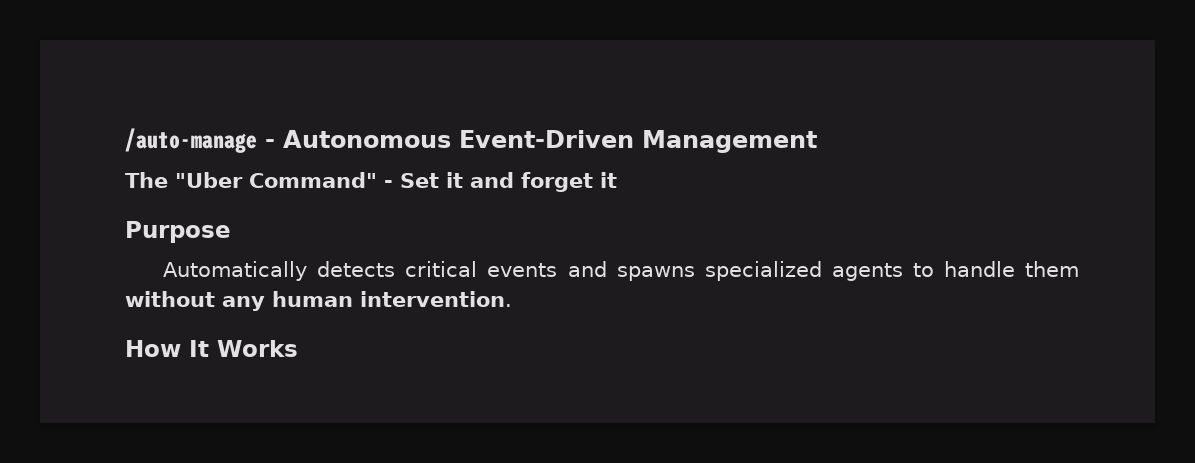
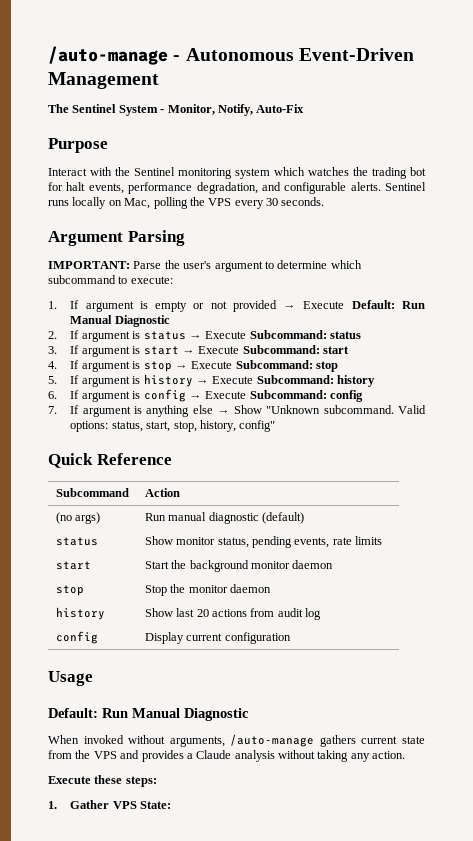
- The "Uber Command" - Set it and forget it
+ The Sentinel System - Monitor, Notify, Auto-Fix
  Purpose
- Automatically detects critical events and spawns specialized agents to handle them without any human intervention.
- How It Works
+ Interact with the Sentinel monitoring system which watches the trading bot for halt events, performance degradation, and configurable alerts. Sentinel runs locally on Mac, polling the VPS every 30 seconds.
+ Argument Parsing
+ IMPORTANT: Parse the user's argument to determine which subcommand to execute:
+ 1. If argument is empty or not provided → Execute Default: Run Manual Diagnostic
+ 2. If argument is status → Execute Subcommand: status
+ 3. If argument is start → Execute Subcommand: start
+ 4. If argument is stop → Execute Subcommand: stop
+ 5. If argument is history → Execute Subcommand: history
+ 6. If argument is config → Execute Subcommand: config
+ 7. If argument is anything else → Show "Unknown subcommand. Valid options: status, start, stop, history, config"
+ Quick Reference
+ Subcommand | Action
+ (no args) | Run manual diagnostic (default)
+ status | Show monitor status, pending events, rate limits
+ start | Start the background monitor daemon
+ stop | Stop the monitor daemon
+ history | Show last 20 actions from audit log
+ config | Display current configuration
+ Usage
+ Default: Run Manual Diagnostic
+ When invoked without arguments, /auto-manage gathers current state from the VPS and provides a Claude analysis without taking any action.
+ Execute these steps:
+ 1. Gather VPS State:

